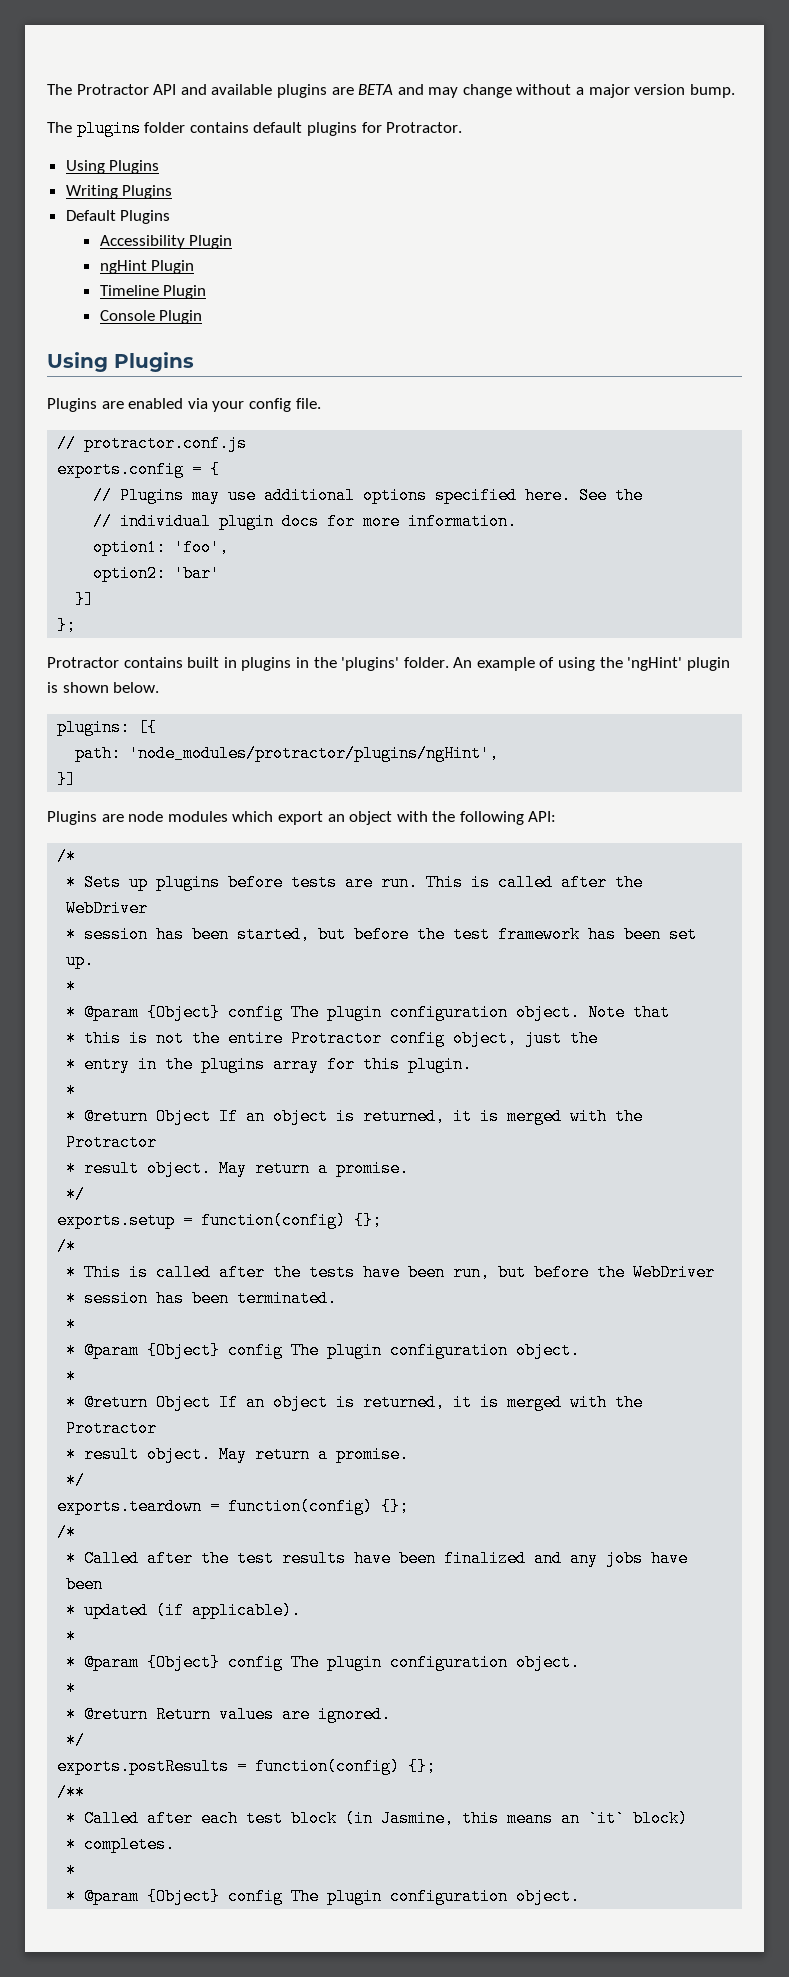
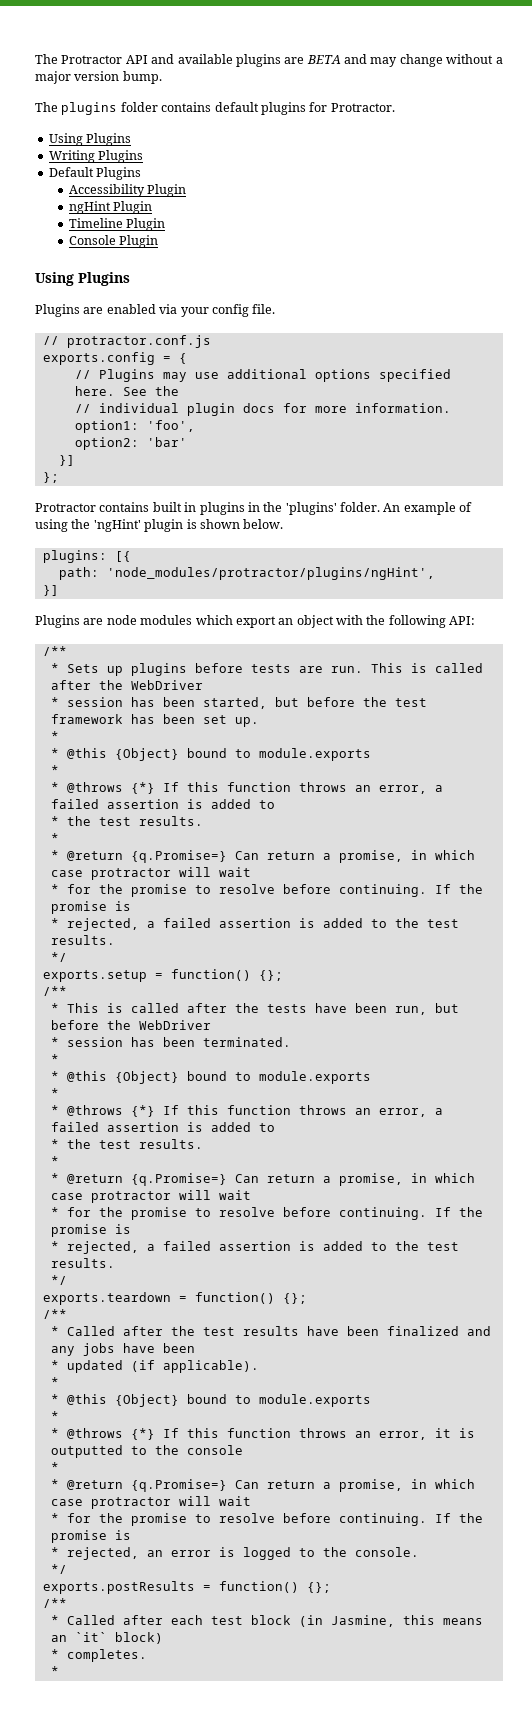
  Plugins are node modules which export an object with the following API:
- /*
+ /**
  * session has been started, but before the test framework has been set up.
  *
- * @param {Object} config The plugin configuration object. Note that
- * this is not the entire Protractor config object, just the
- * entry in the plugins array for this plugin.
+ * @this {Object} bound to module.exports
  *
- * @return Object If an object is returned, it is merged with the Protractor
- * result object. May return a promise.
+ * @throws {*} If this function throws an error, a failed assertion is added to
+ * the test results.
+ *
+ * @return {q.Promise=} Can return a promise, in which case protractor will wait
+ * for the promise to resolve before continuing. If the promise is
+ * rejected, a failed assertion is added to the test results.
- exports.setup = function(config) {};
- /*
+ exports.setup = function() {};
+ /**
  * session has been terminated.
  *
- * @param {Object} config The plugin configuration object.
+ * @this {Object} bound to module.exports
  *
- * @return Object If an object is returned, it is merged with the Protractor
- * result object. May return a promise.
+ * @throws {*} If this function throws an error, a failed assertion is added to
+ * the test results.
+ *
+ * @return {q.Promise=} Can return a promise, in which case protractor will wait
+ * for the promise to resolve before continuing. If the promise is
+ * rejected, a failed assertion is added to the test results.
- exports.teardown = function(config) {};
- /*
+ exports.teardown = function() {};
+ /**
  * updated (if applicable).
  *
- * @param {Object} config The plugin configuration object.
+ * @this {Object} bound to module.exports
  *
- * @return Return values are ignored.
+ * @throws {*} If this function throws an error, it is outputted to the console
+ *
+ * @return {q.Promise=} Can return a promise, in which case protractor will wait
+ * for the promise to resolve before continuing. If the promise is
+ * rejected, an error is logged to the console.
- exports.postResults = function(config) {};
+ exports.postResults = function() {};
  * completes.
  *
- * @param {Object} config The plugin configuration object.

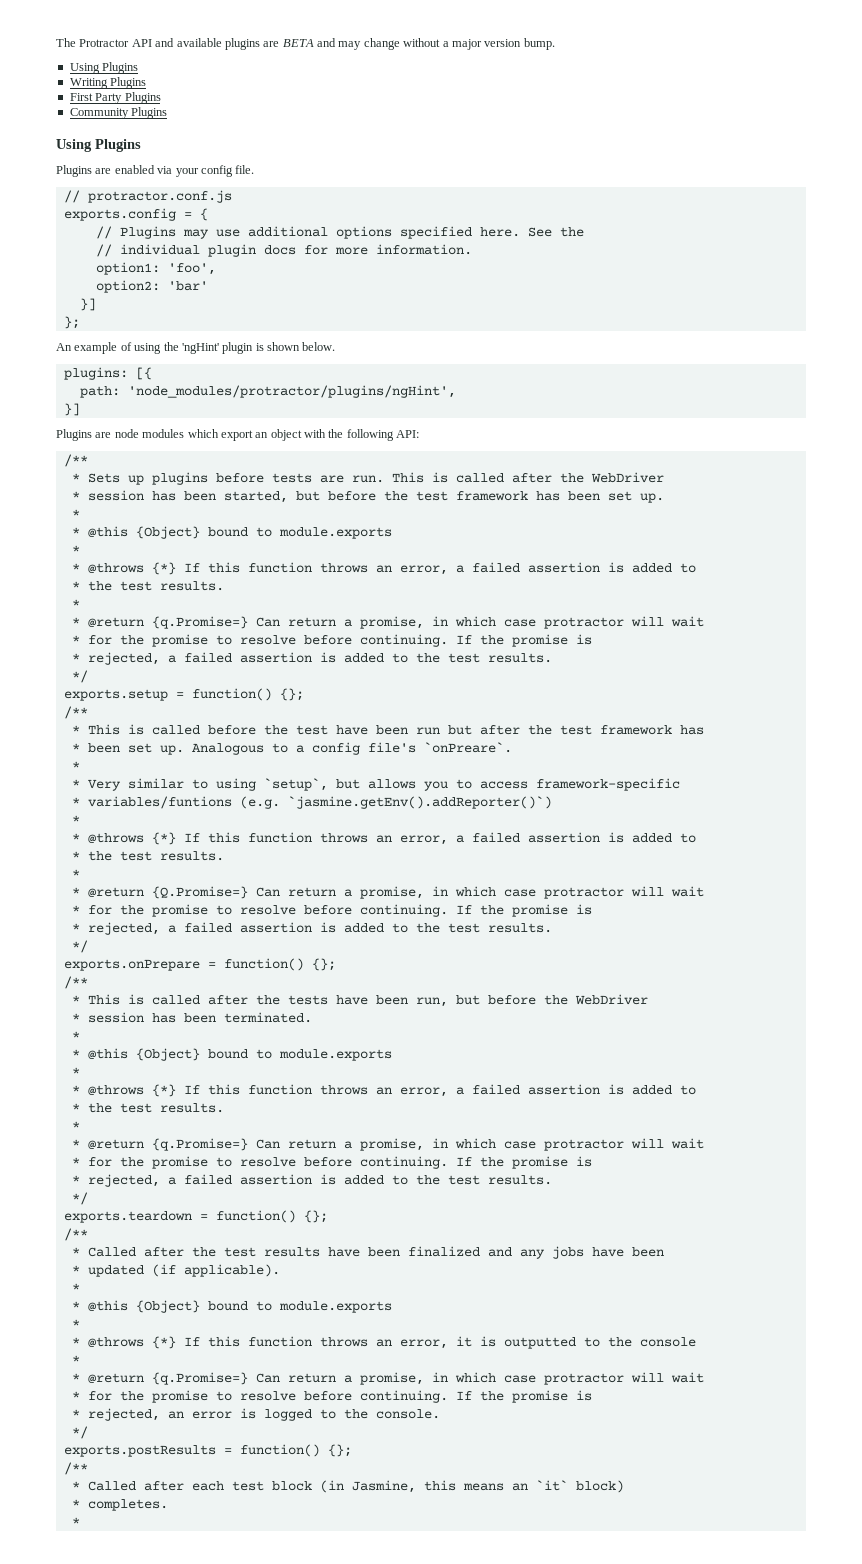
- The plugins folder contains default plugins for Protractor.
- Default Plugins
- Accessibility Plugin
- ngHint Plugin
- Timeline Plugin
- Console Plugin
+ First Party Plugins
+ Community Plugins
- Protractor contains built in plugins in the 'plugins' folder.
+ * This is called before the test have been run but after the test framework has
+ * been set up. Analogous to a config file's `onPreare`.
+ *
+ * Very similar to using `setup`, but allows you to access framework-specific
+ * variables/funtions (e.g. `jasmine.getEnv().addReporter()`)
+ *
+ * @throws {*} If this function throws an error, a failed assertion is added to
+ * the test results.
+ *
+ * @return {Q.Promise=} Can return a promise, in which case protractor will wait
+ * for the promise to resolve before continuing. If the promise is
+ * rejected, a failed assertion is added to the test results.
+ */
+ exports.onPrepare = function() {};
+ /**

